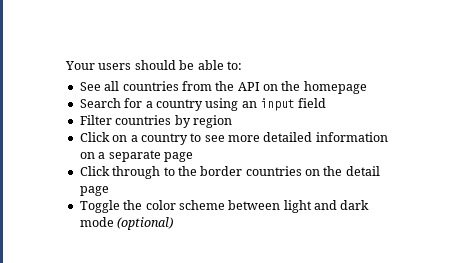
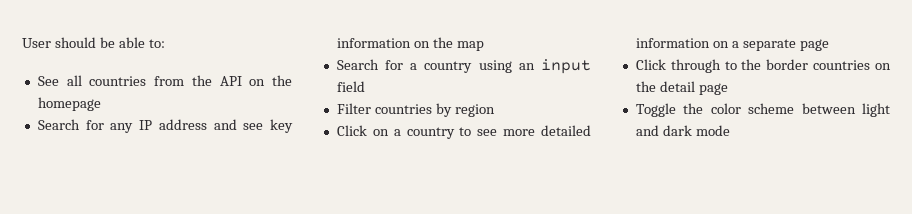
- Your users should be able to:
+ User should be able to:
+ Search for any IP address and see key information on the map
- Toggle the color scheme between light and dark mode (optional)
+ Toggle the color scheme between light and dark mode

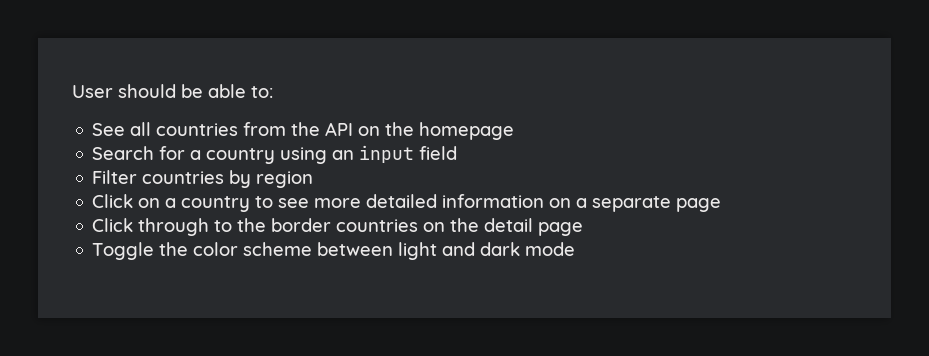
- Search for any IP address and see key information on the map

